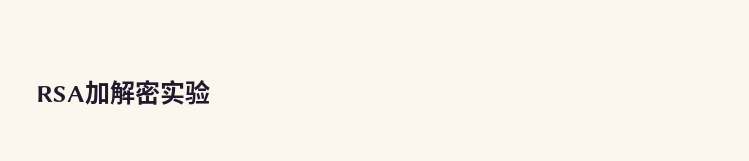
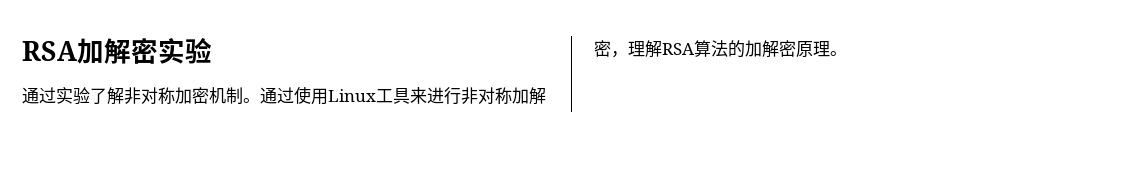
+ 通过实验了解非对称加密机制。通过使用Linux工具来进行非对称加解密，理解RSA算法的加解密原理。

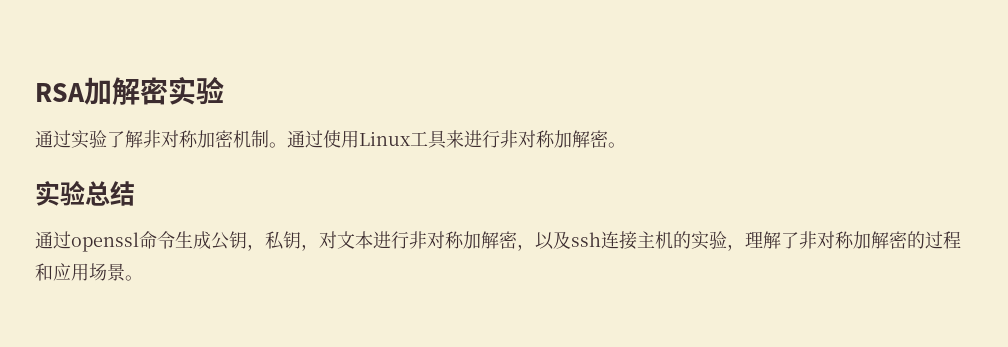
- 通过使用Linux工具来进行非对称加解密，理解RSA算法的加解密原理。
+ 通过使用Linux工具来进行非对称加解密。
+ 实验总结
+ 通过openssl命令生成公钥，私钥，对文本进行非对称加解密，以及ssh连接主机的实验，理解了非对称加解密的过程和应用场景。

